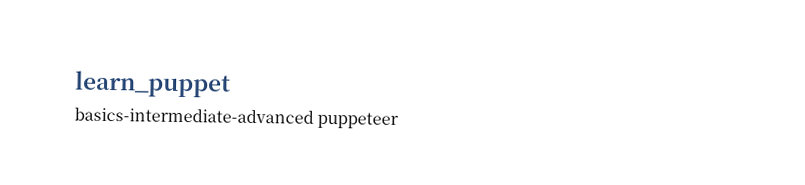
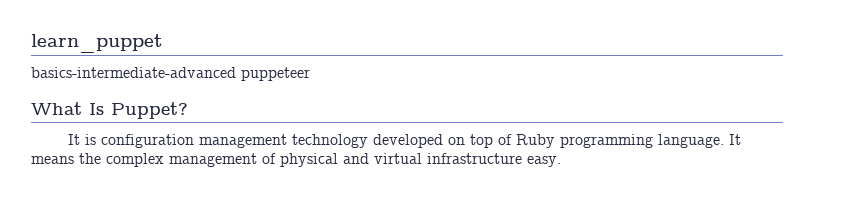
+ What Is Puppet?
+ It is configuration management technology developed on top of Ruby programming language. It means the complex management of physical and virtual infrastructure easy.

